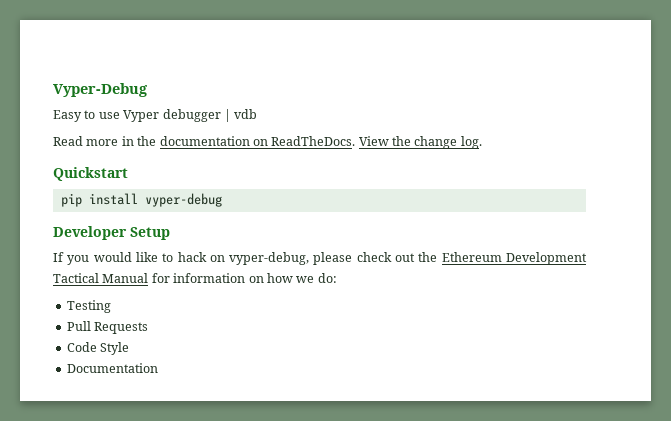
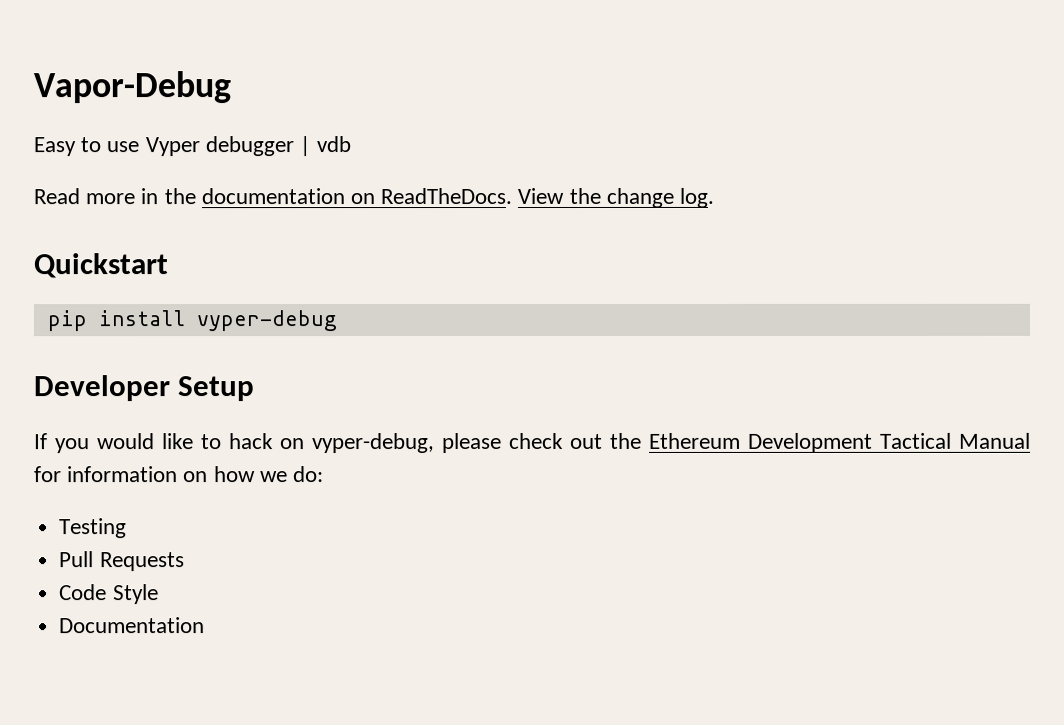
- Vyper-Debug
+ Vapor-Debug

